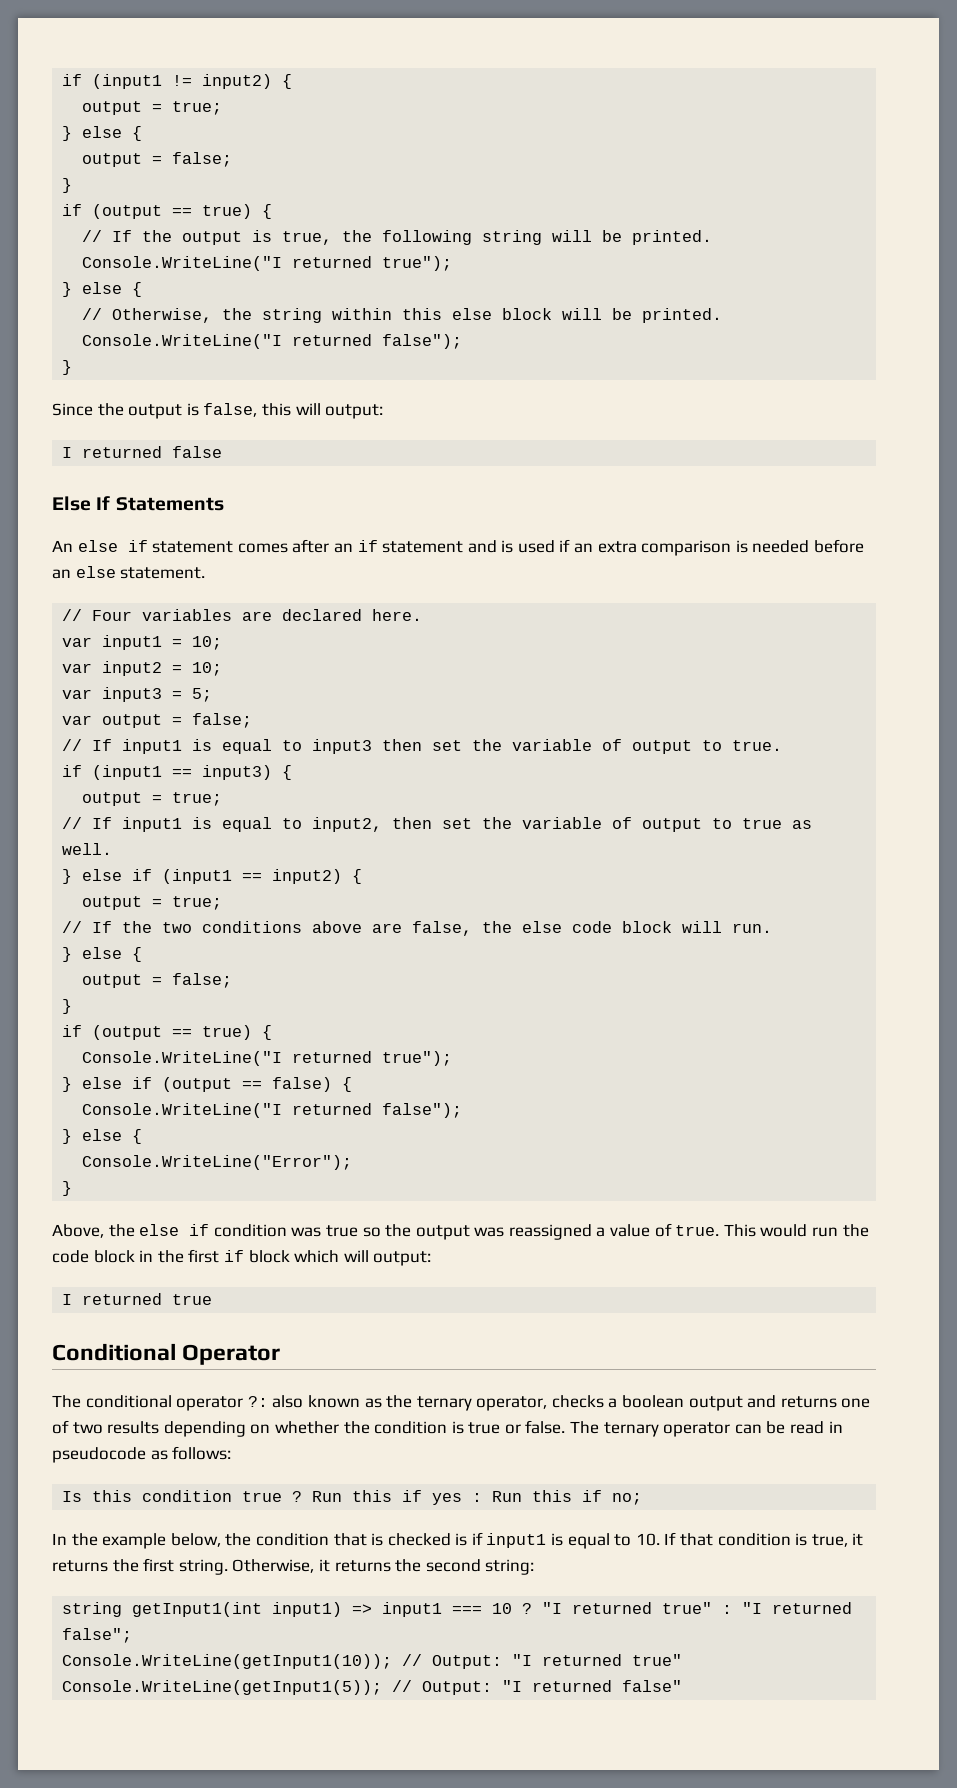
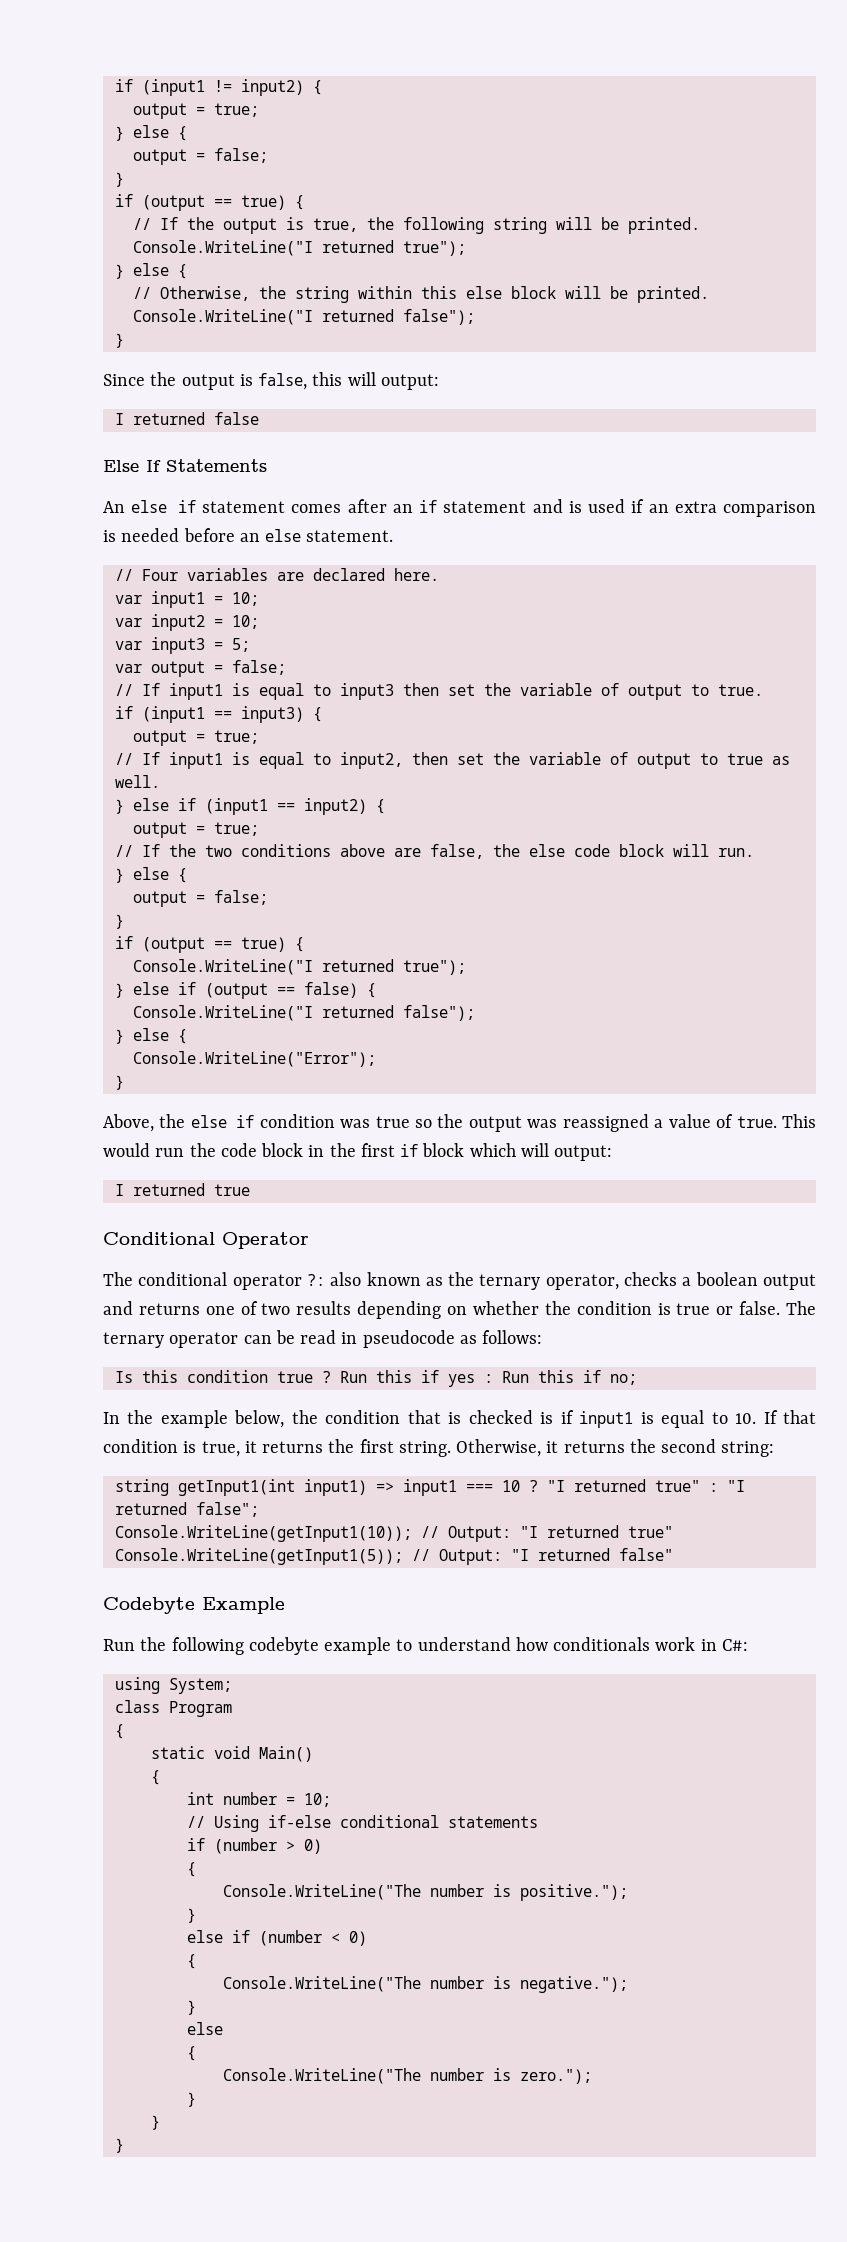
+ Codebyte Example
+ Run the following codebyte example to understand how conditionals work in C#:
+ using System;
+ class Program
+ {
+ static void Main()
+ {
+ int number = 10;
+ // Using if-else conditional statements
+ if (number > 0)
+ {
+ Console.WriteLine("The number is positive.");
+ }
+ else if (number < 0)
+ {
+ Console.WriteLine("The number is negative.");
+ }
+ else
+ {
+ Console.WriteLine("The number is zero.");
+ }
+ }
+ }

